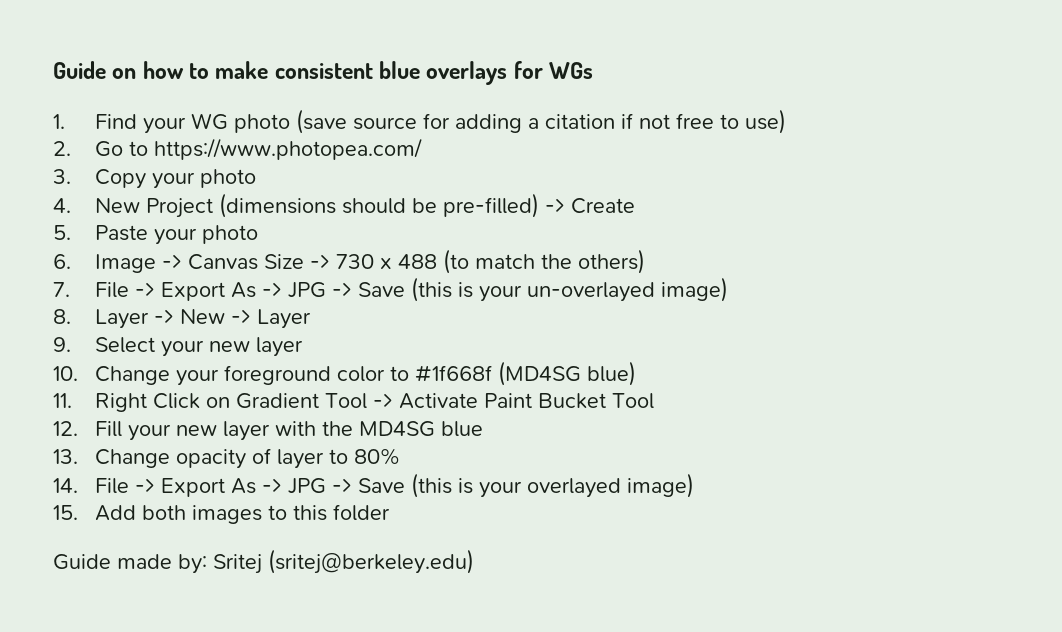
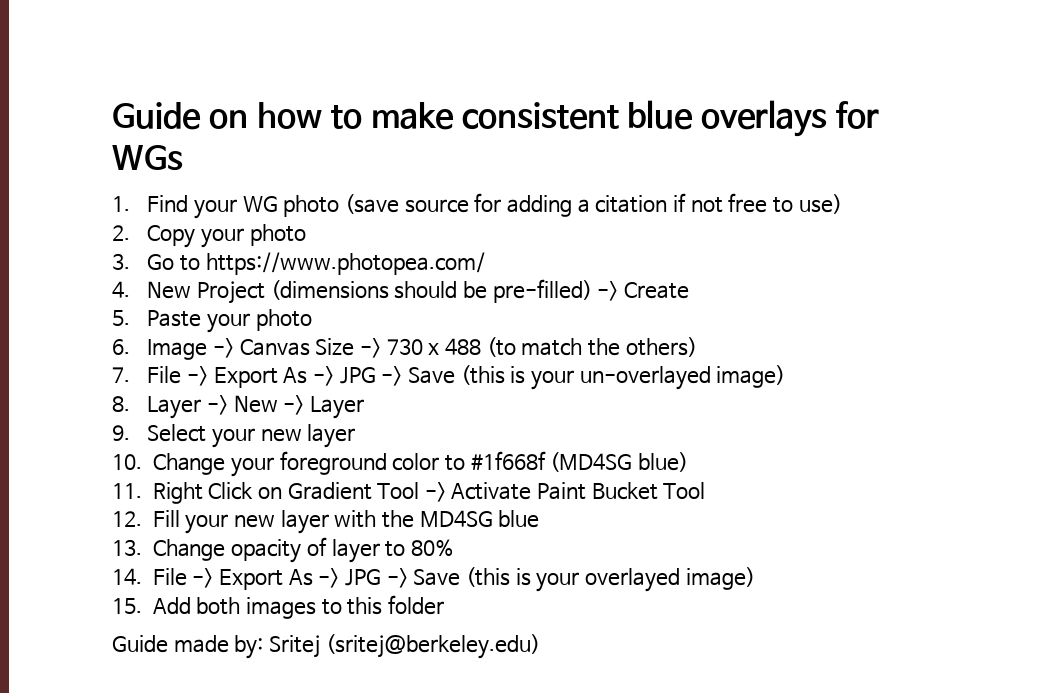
- 2. Go to https://www.photopea.com/
+ 2. Copy your photo
+ 3. Go to https://www.photopea.com/
- 3. Copy your photo

